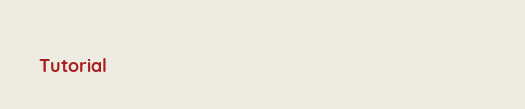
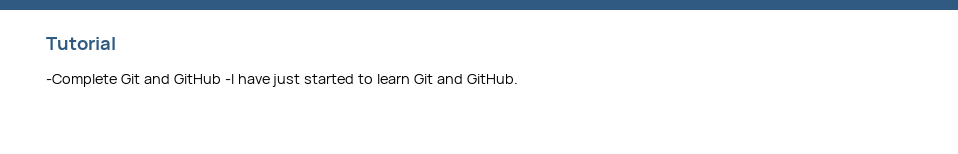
+ -Complete Git and GitHub -I have just started to learn Git and GitHub.

